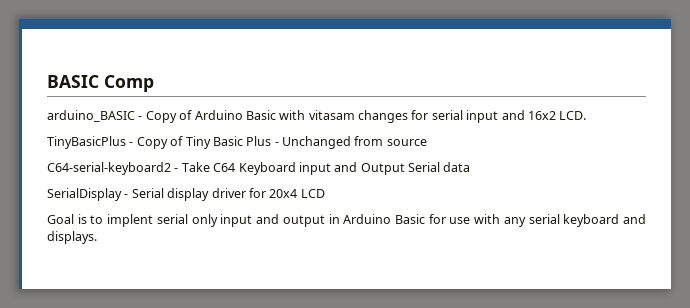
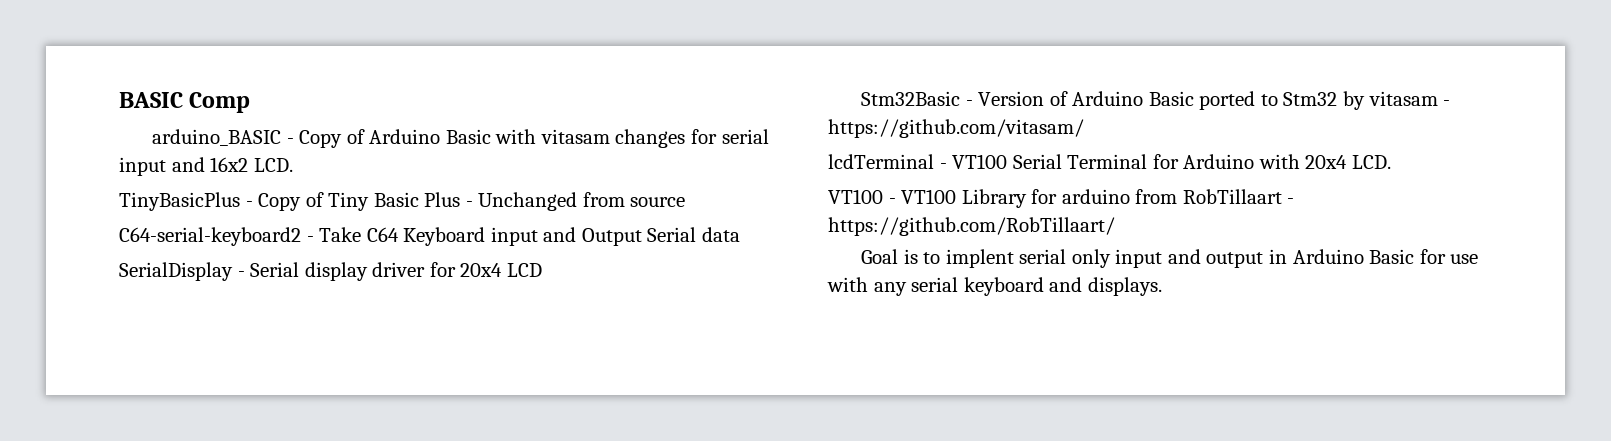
+ Stm32Basic - Version of Arduino Basic ported to Stm32 by vitasam - https://github.com/vitasam/
+ lcdTerminal - VT100 Serial Terminal for Arduino with 20x4 LCD.
+ VT100 - VT100 Library for arduino from RobTillaart - https://github.com/RobTillaart/

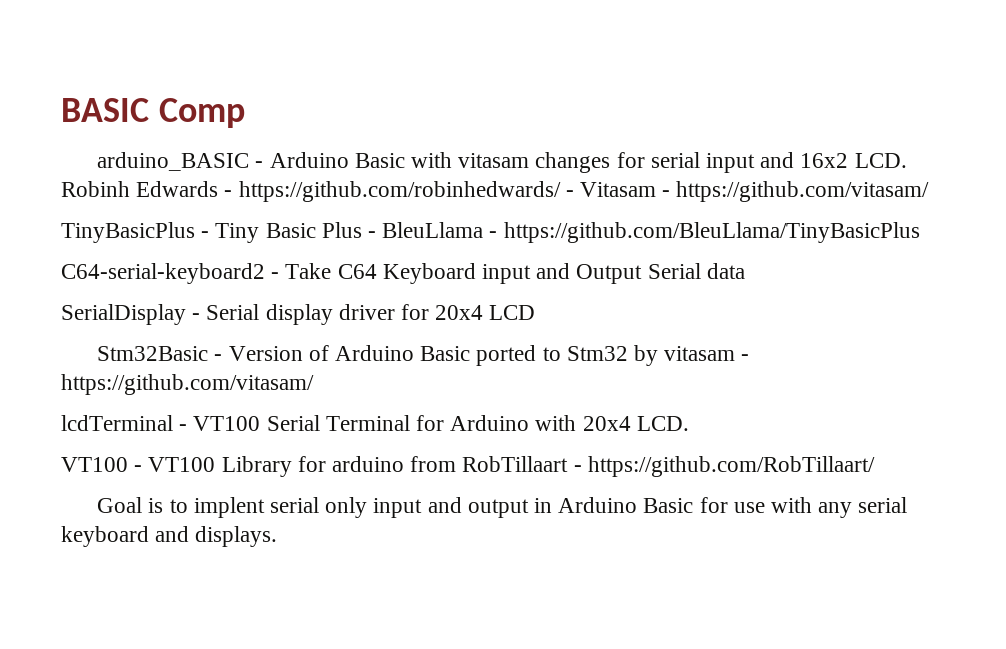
- arduino_BASIC - Copy of Arduino Basic with vitasam changes for serial input and 16x2 LCD.
+ arduino_BASIC - Arduino Basic with vitasam changes for serial input and 16x2 LCD. Robinh Edwards - https://github.com/robinhedwards/ - Vitasam - https://github.com/vitasam/
- TinyBasicPlus - Copy of Tiny Basic Plus - Unchanged from source
+ TinyBasicPlus - Tiny Basic Plus - BleuLlama - https://github.com/BleuLlama/TinyBasicPlus

